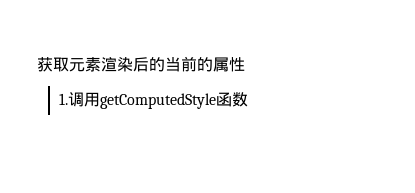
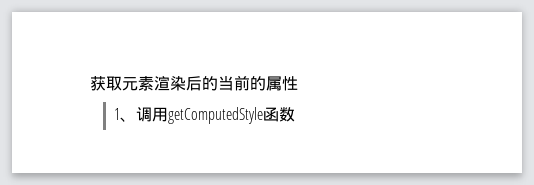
- 1.调用getComputedStyle函数
+ 1、调用getComputedStyle函数

